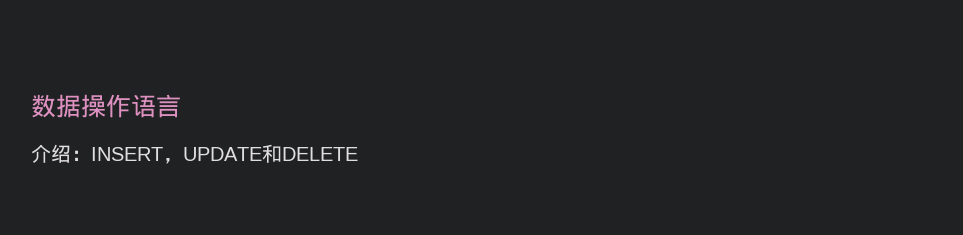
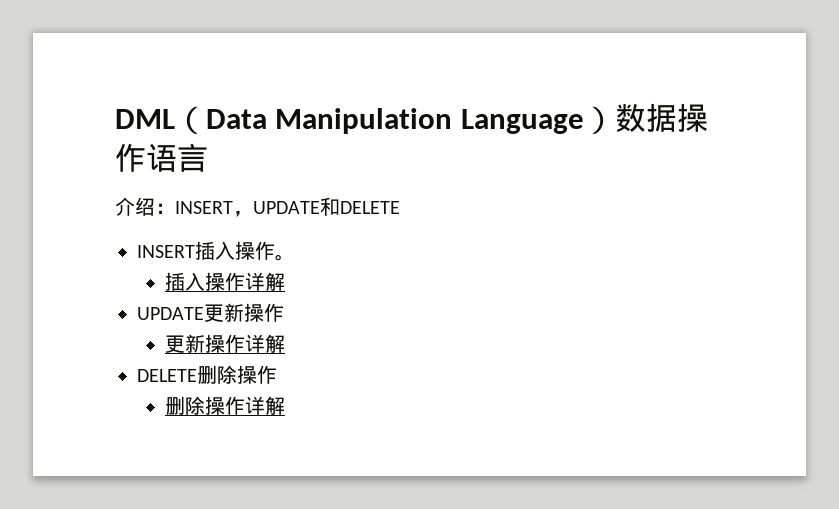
- 数据操作语言
+ DML（Data Manipulation Language）数据操作语言
+ INSERT插入操作。
+ 插入操作详解
+ UPDATE更新操作
+ 更新操作详解
+ DELETE删除操作
+ 删除操作详解

